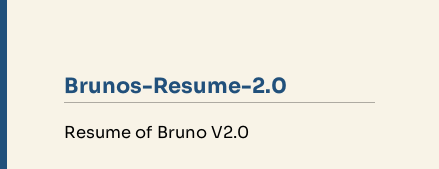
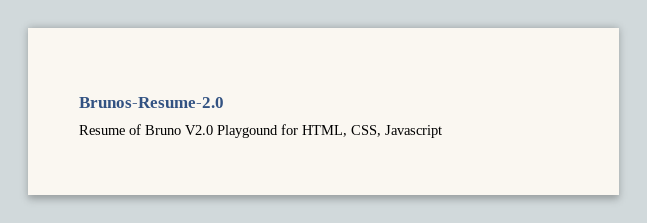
- Resume of Bruno V2.0
+ Resume of Bruno V2.0 Playgound for HTML, CSS, Javascript

